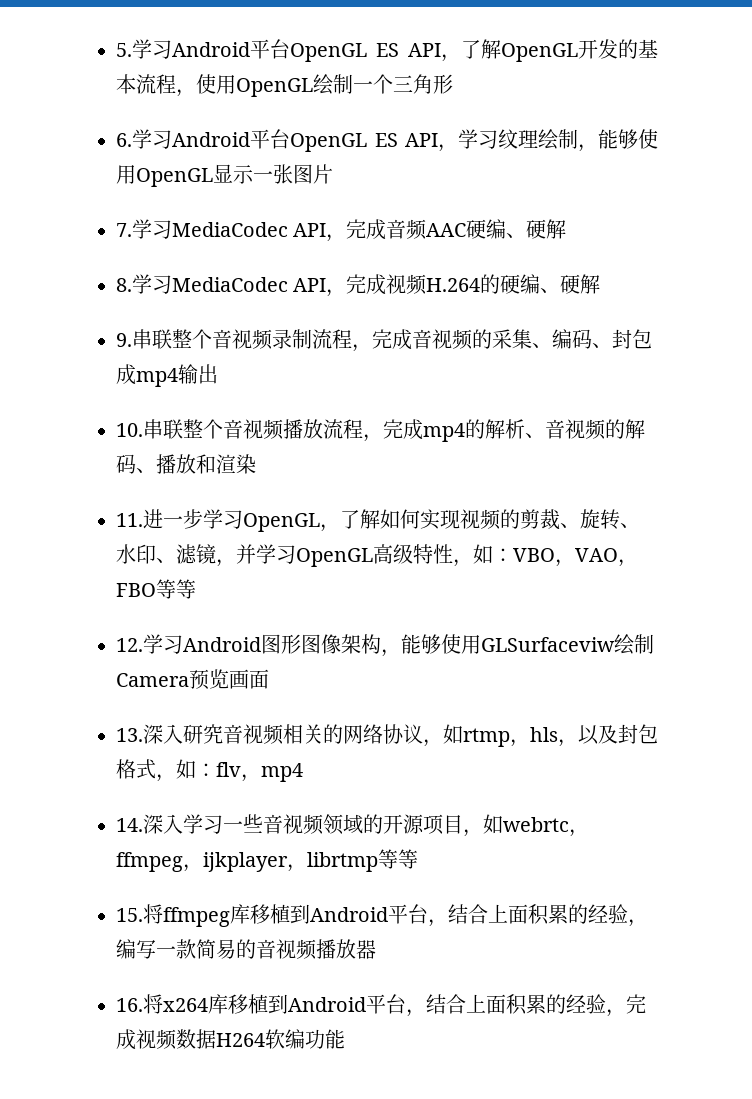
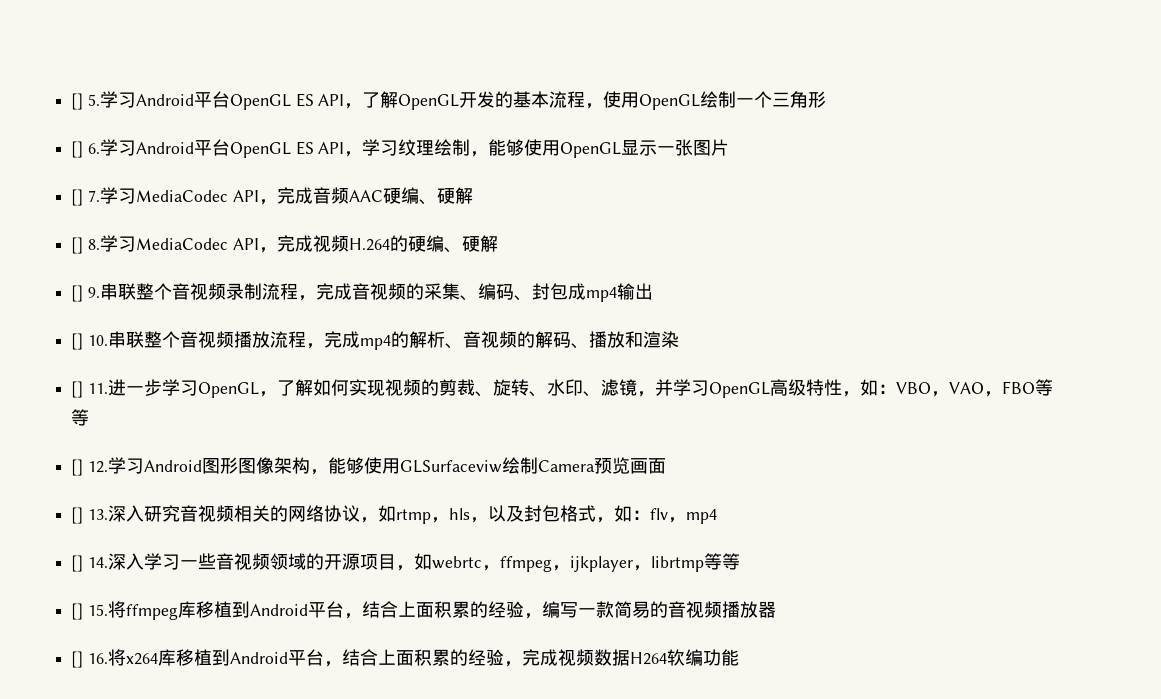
- 5.学习Android平台OpenGL ES API，了解OpenGL开发的基本流程，使用OpenGL绘制一个三角形
+ [] 5.学习Android平台OpenGL ES API，了解OpenGL开发的基本流程，使用OpenGL绘制一个三角形
- 6.学习Android平台OpenGL ES API，学习纹理绘制，能够使用OpenGL显示一张图片
+ [] 6.学习Android平台OpenGL ES API，学习纹理绘制，能够使用OpenGL显示一张图片
- 7.学习MediaCodec API，完成音频AAC硬编、硬解
+ [] 7.学习MediaCodec API，完成音频AAC硬编、硬解
- 8.学习MediaCodec API，完成视频H.264的硬编、硬解
+ [] 8.学习MediaCodec API，完成视频H.264的硬编、硬解
- 9.串联整个音视频录制流程，完成音视频的采集、编码、封包成mp4输出
+ [] 9.串联整个音视频录制流程，完成音视频的采集、编码、封包成mp4输出
- 10.串联整个音视频播放流程，完成mp4的解析、音视频的解码、播放和渲染
+ [] 10.串联整个音视频播放流程，完成mp4的解析、音视频的解码、播放和渲染
- 11.进一步学习OpenGL，了解如何实现视频的剪裁、旋转、水印、滤镜，并学习OpenGL高级特性，如：VBO，VAO，FBO等等
+ [] 11.进一步学习OpenGL，了解如何实现视频的剪裁、旋转、水印、滤镜，并学习OpenGL高级特性，如：VBO，VAO，FBO等等
- 12.学习Android图形图像架构，能够使用GLSurfaceviw绘制Camera预览画面
+ [] 12.学习Android图形图像架构，能够使用GLSurfaceviw绘制Camera预览画面
- 13.深入研究音视频相关的网络协议，如rtmp，hls，以及封包格式，如：flv，mp4
+ [] 13.深入研究音视频相关的网络协议，如rtmp，hls，以及封包格式，如：flv，mp4
- 14.深入学习一些音视频领域的开源项目，如webrtc，ffmpeg，ijkplayer，librtmp等等
+ [] 14.深入学习一些音视频领域的开源项目，如webrtc，ffmpeg，ijkplayer，librtmp等等
- 15.将ffmpeg库移植到Android平台，结合上面积累的经验，编写一款简易的音视频播放器
+ [] 15.将ffmpeg库移植到Android平台，结合上面积累的经验，编写一款简易的音视频播放器
- 16.将x264库移植到Android平台，结合上面积累的经验，完成视频数据H264软编功能
+ [] 16.将x264库移植到Android平台，结合上面积累的经验，完成视频数据H264软编功能

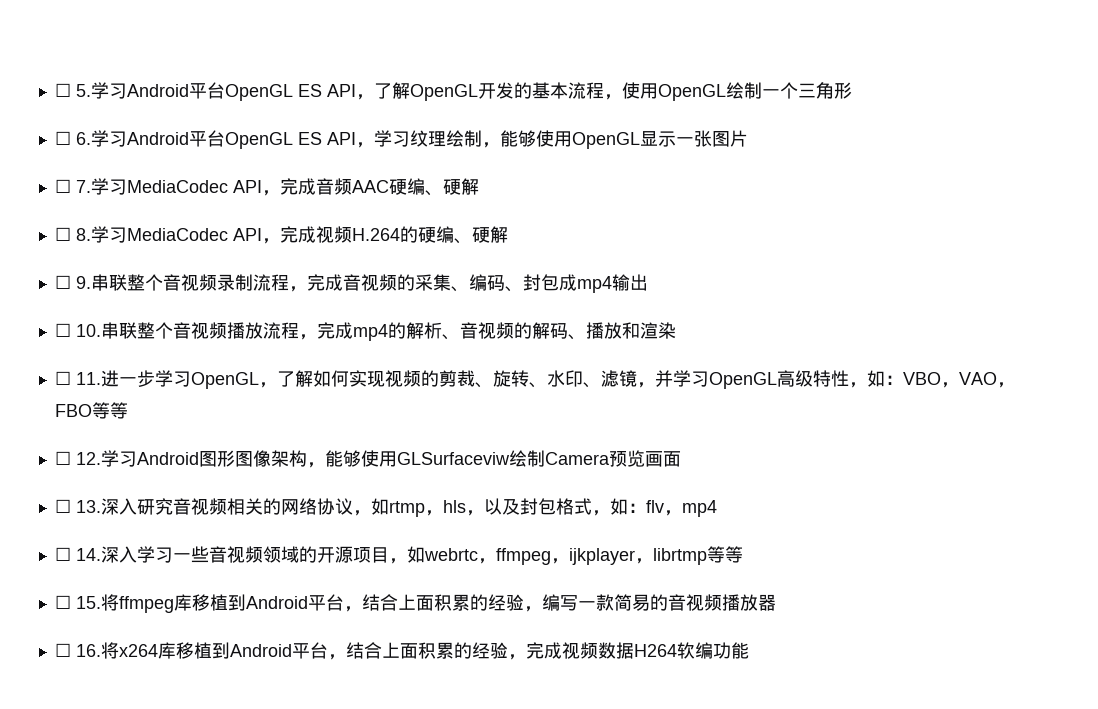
- [] 5.学习Android平台OpenGL ES API，了解OpenGL开发的基本流程，使用OpenGL绘制一个三角形
+ ☐ 5.学习Android平台OpenGL ES API，了解OpenGL开发的基本流程，使用OpenGL绘制一个三角形
- [] 6.学习Android平台OpenGL ES API，学习纹理绘制，能够使用OpenGL显示一张图片
+ ☐ 6.学习Android平台OpenGL ES API，学习纹理绘制，能够使用OpenGL显示一张图片
- [] 7.学习MediaCodec API，完成音频AAC硬编、硬解
+ ☐ 7.学习MediaCodec API，完成音频AAC硬编、硬解
- [] 8.学习MediaCodec API，完成视频H.264的硬编、硬解
+ ☐ 8.学习MediaCodec API，完成视频H.264的硬编、硬解
- [] 9.串联整个音视频录制流程，完成音视频的采集、编码、封包成mp4输出
+ ☐ 9.串联整个音视频录制流程，完成音视频的采集、编码、封包成mp4输出
- [] 10.串联整个音视频播放流程，完成mp4的解析、音视频的解码、播放和渲染
+ ☐ 10.串联整个音视频播放流程，完成mp4的解析、音视频的解码、播放和渲染
- [] 11.进一步学习OpenGL，了解如何实现视频的剪裁、旋转、水印、滤镜，并学习OpenGL高级特性，如：VBO，VAO，FBO等等
+ ☐ 11.进一步学习OpenGL，了解如何实现视频的剪裁、旋转、水印、滤镜，并学习OpenGL高级特性，如：VBO，VAO，FBO等等
- [] 12.学习Android图形图像架构，能够使用GLSurfaceviw绘制Camera预览画面
+ ☐ 12.学习Android图形图像架构，能够使用GLSurfaceviw绘制Camera预览画面
- [] 13.深入研究音视频相关的网络协议，如rtmp，hls，以及封包格式，如：flv，mp4
+ ☐ 13.深入研究音视频相关的网络协议，如rtmp，hls，以及封包格式，如：flv，mp4
- [] 14.深入学习一些音视频领域的开源项目，如webrtc，ffmpeg，ijkplayer，librtmp等等
+ ☐ 14.深入学习一些音视频领域的开源项目，如webrtc，ffmpeg，ijkplayer，librtmp等等
- [] 15.将ffmpeg库移植到Android平台，结合上面积累的经验，编写一款简易的音视频播放器
+ ☐ 15.将ffmpeg库移植到Android平台，结合上面积累的经验，编写一款简易的音视频播放器
- [] 16.将x264库移植到Android平台，结合上面积累的经验，完成视频数据H264软编功能
+ ☐ 16.将x264库移植到Android平台，结合上面积累的经验，完成视频数据H264软编功能

